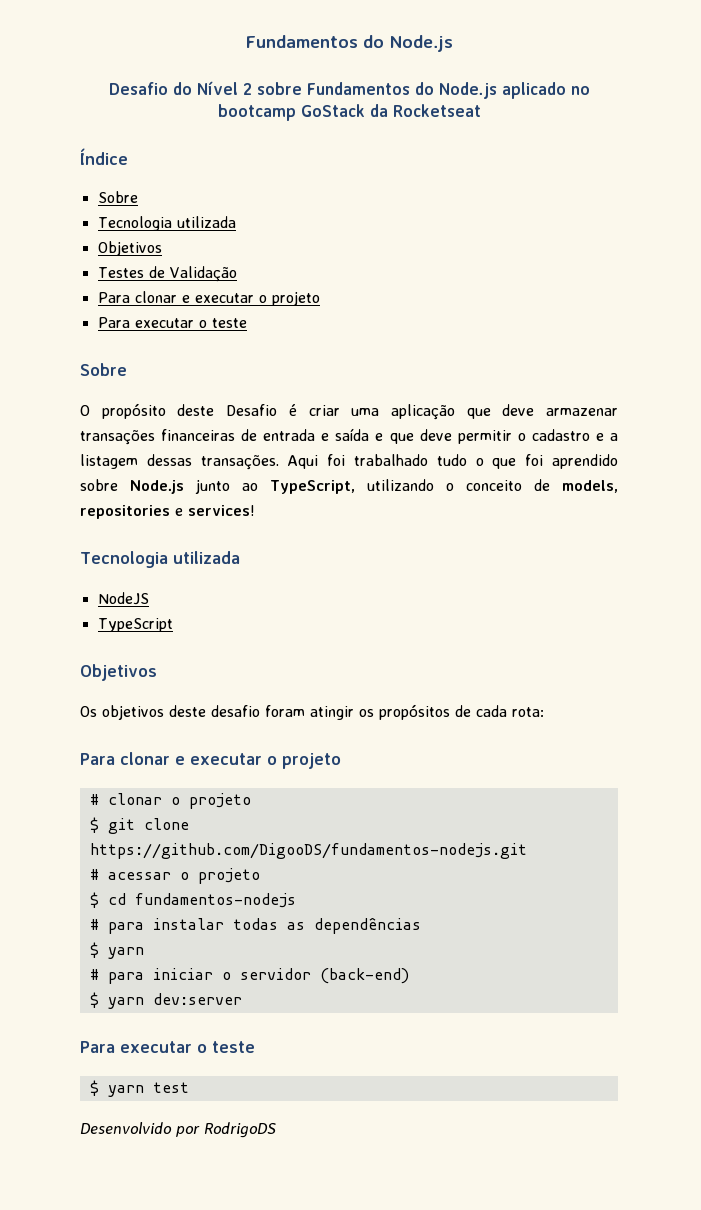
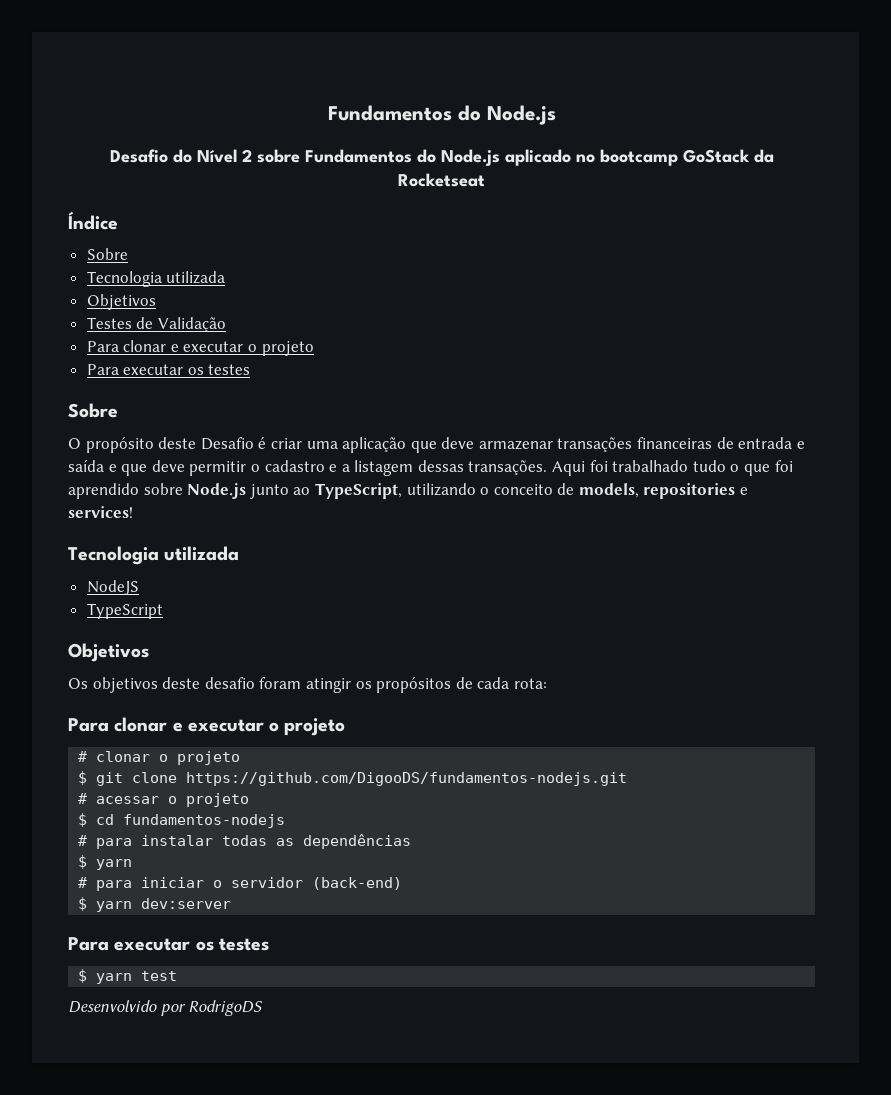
  Testes de Validação
  Para clonar e executar o projeto
- Para executar o teste
+ Para executar os testes
  $ yarn dev:server
- Para executar o teste
+ Para executar os testes

